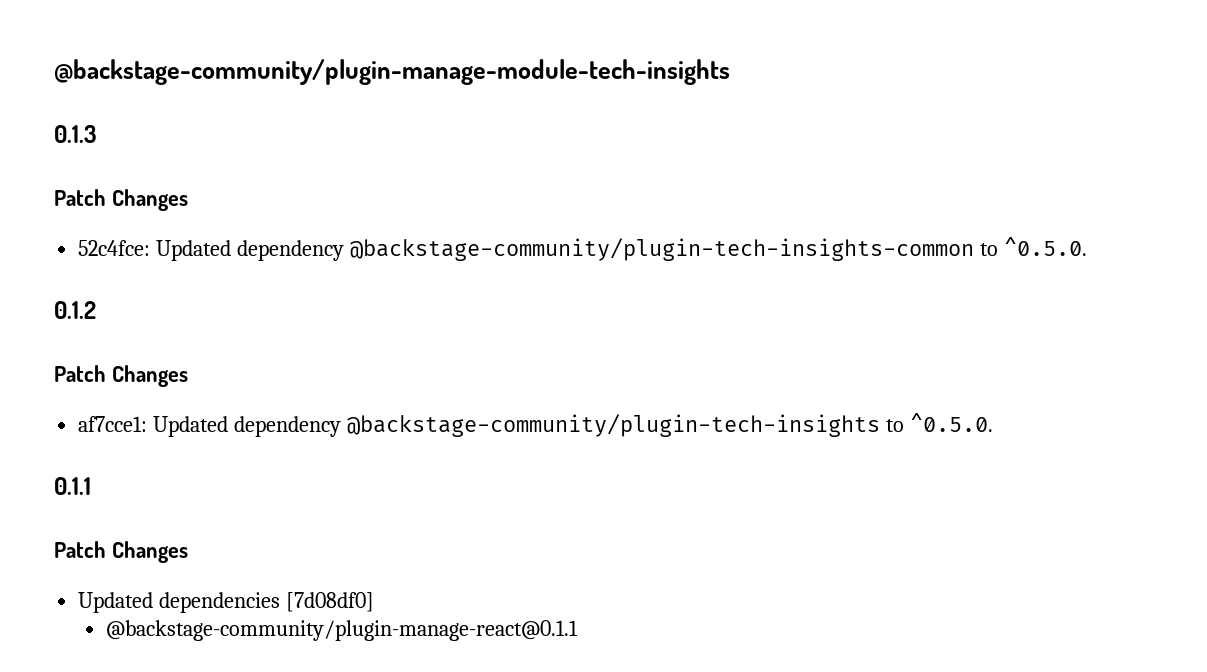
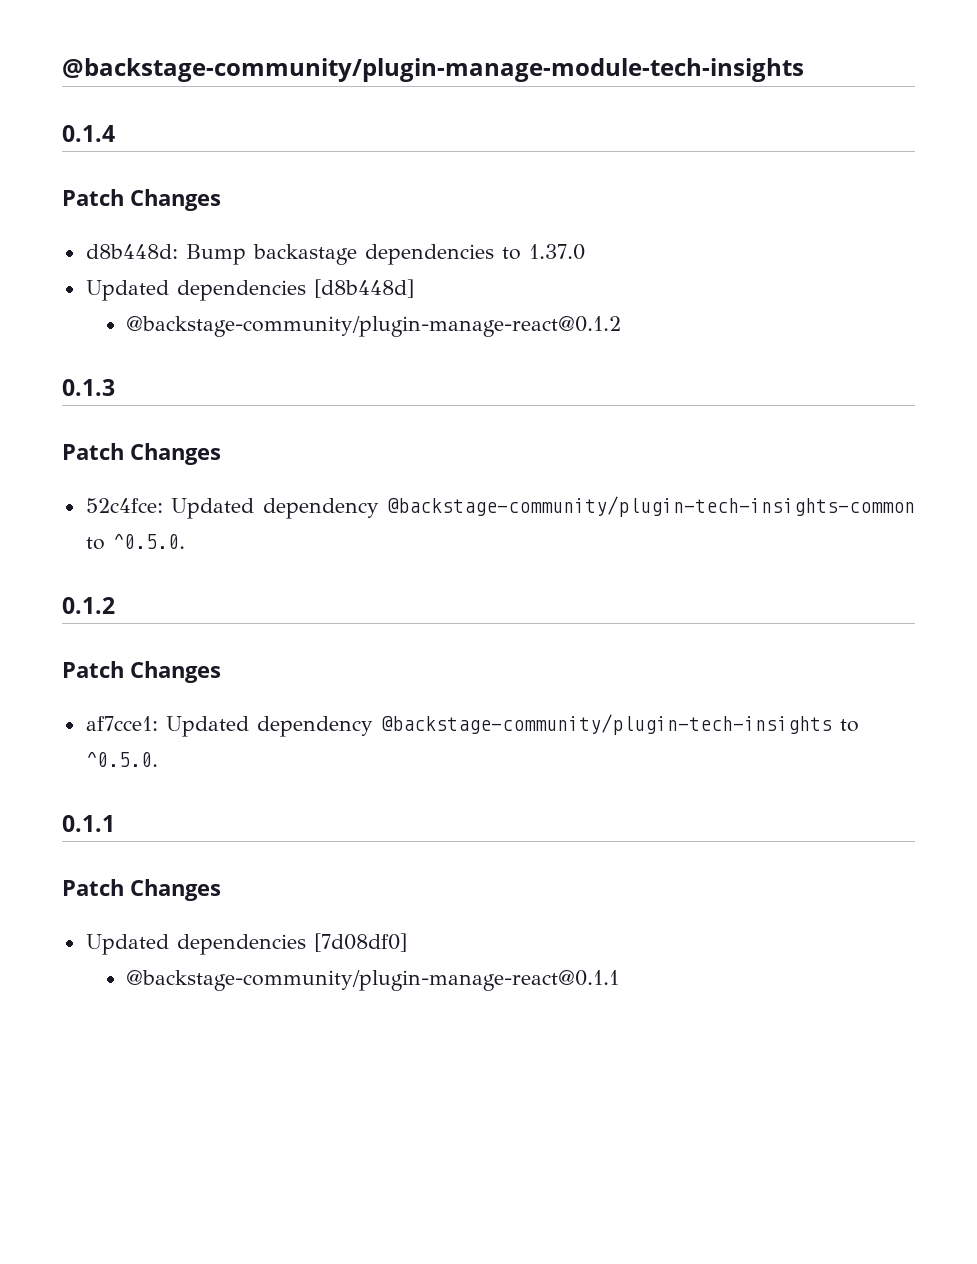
+ 0.1.4
+ Patch Changes
+ d8b448d: Bump backastage dependencies to 1.37.0
+ Updated dependencies [d8b448d]
+ @backstage-community/plugin-manage-react@0.1.2

